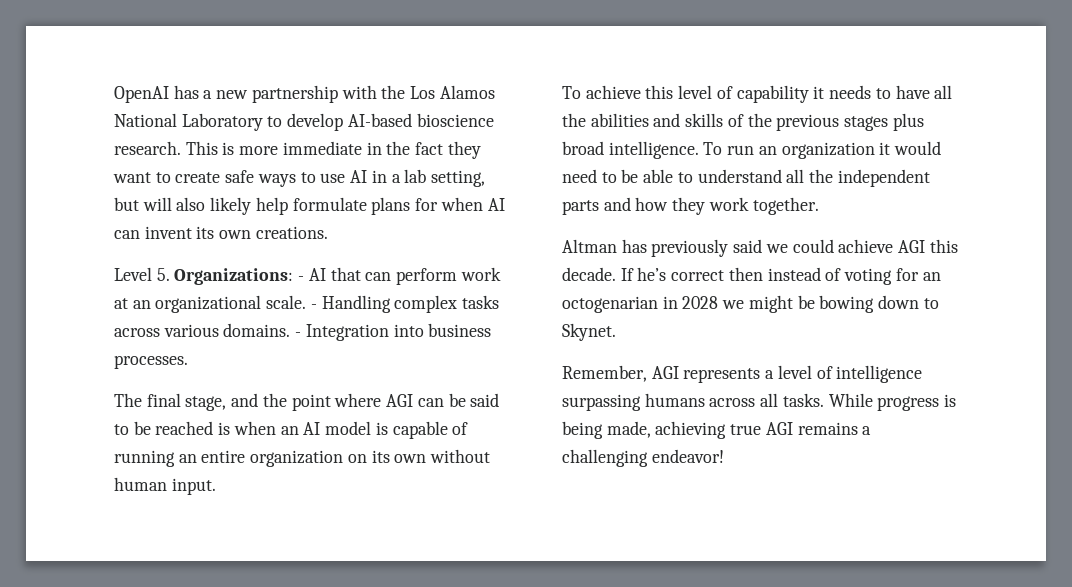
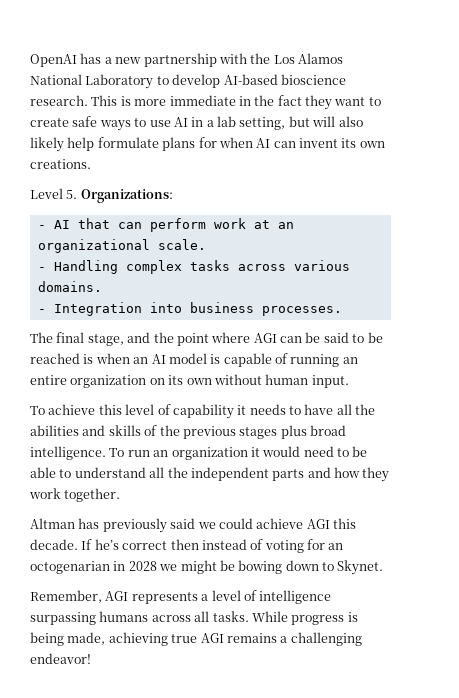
- Level 5. Organizations: - AI that can perform work at an organizational scale. - Handling complex tasks across various domains. - Integration into business processes.
+ Level 5. Organizations:
+ - AI that can perform work at an organizational scale.
+ - Handling complex tasks across various domains.
+ - Integration into business processes.

